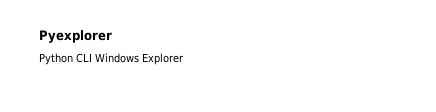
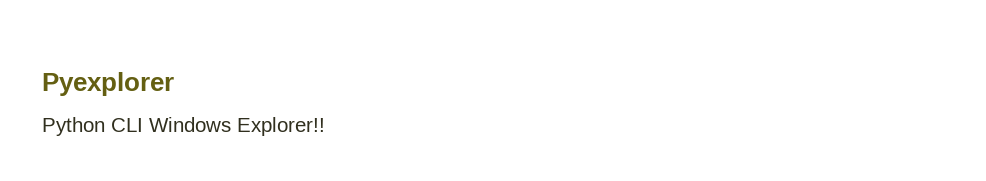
- Python CLI Windows Explorer
+ Python CLI Windows Explorer!!

